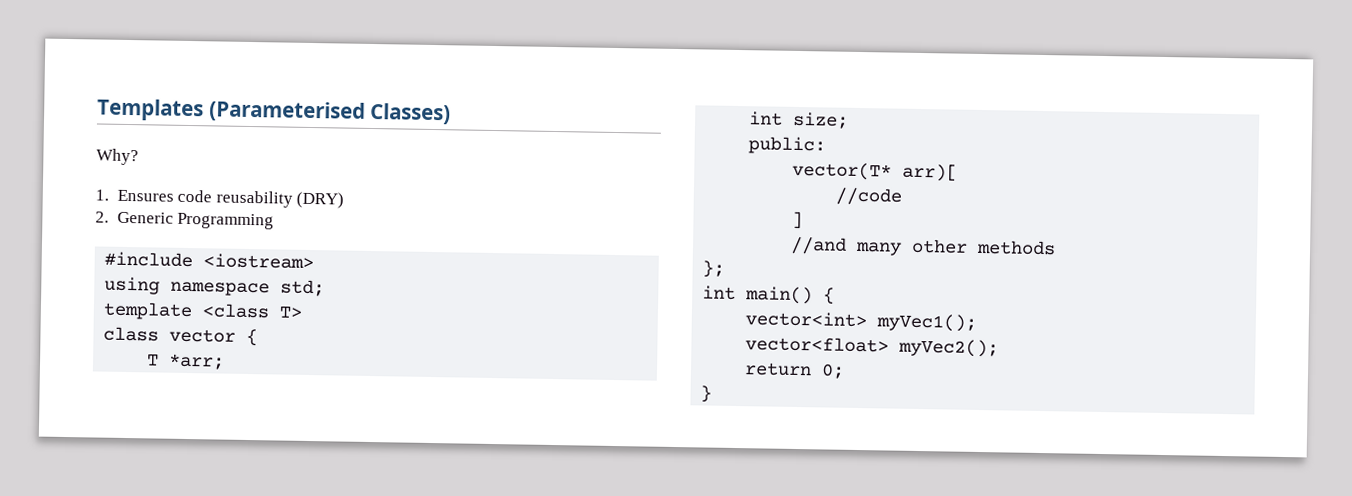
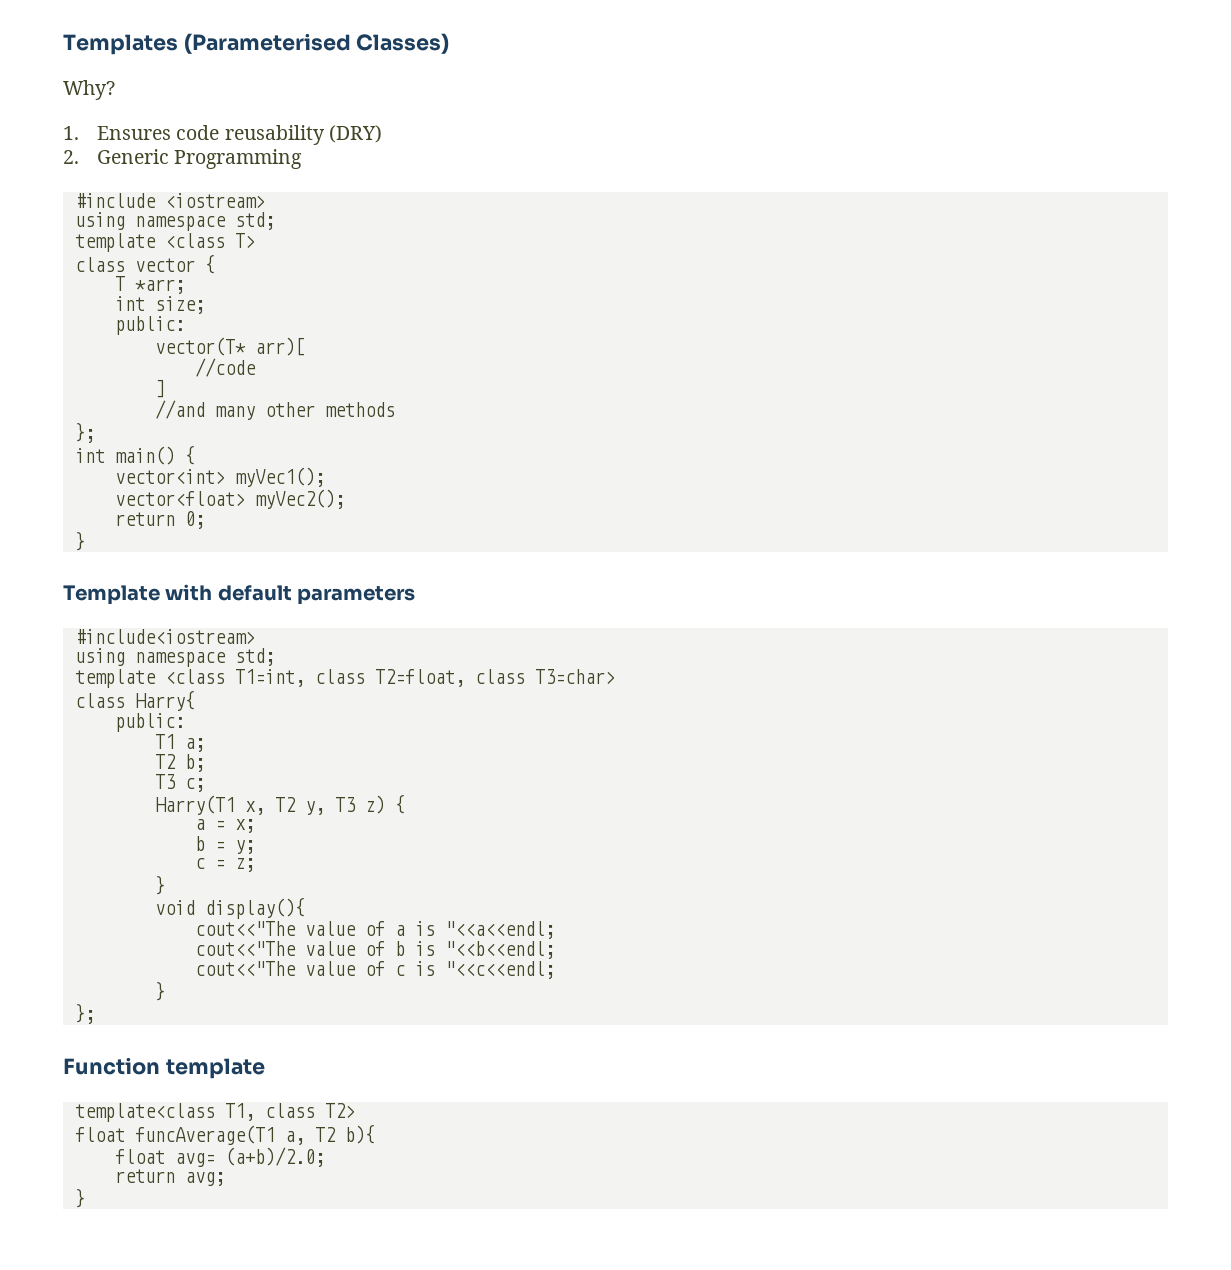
+ Template with default parameters
+ #include<iostream>
+ using namespace std;
+ template <class T1=int, class T2=float, class T3=char>
+ class Harry{
+ public:
+ T1 a;
+ T2 b;
+ T3 c;
+ Harry(T1 x, T2 y, T3 z) {
+ a = x;
+ b = y;
+ c = z;
+ }
+ void display(){
+ cout<<"The value of a is "<<a<<endl;
+ cout<<"The value of b is "<<b<<endl;
+ cout<<"The value of c is "<<c<<endl;
+ }
+ };
+ Function template
+ template<class T1, class T2>
+ float funcAverage(T1 a, T2 b){
+ float avg= (a+b)/2.0;
+ return avg;
+ }

